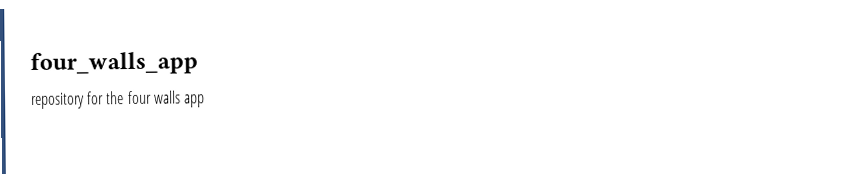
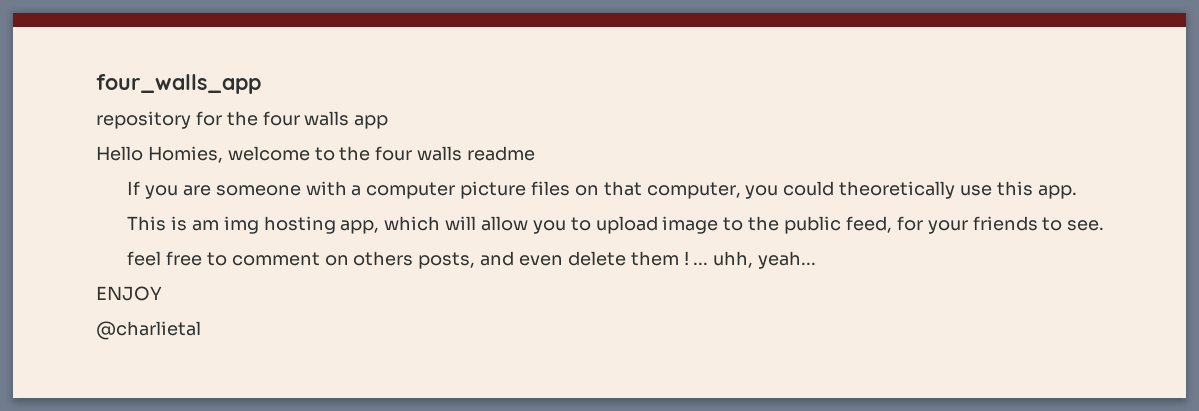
+ Hello Homies, welcome to the four walls readme
+ If you are someone with a computer picture files on that computer, you could theoretically use this app.
+ This is am img hosting app, which will allow you to upload image to the public feed, for your friends to see.
+ feel free to comment on others posts, and even delete them ! ... uhh, yeah...
+ ENJOY
+ @charlietal

